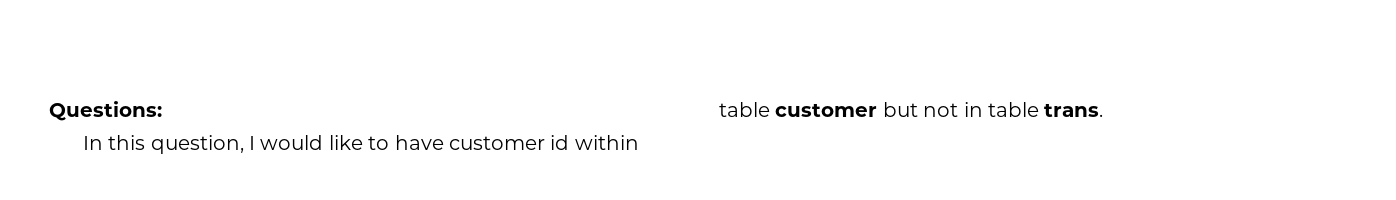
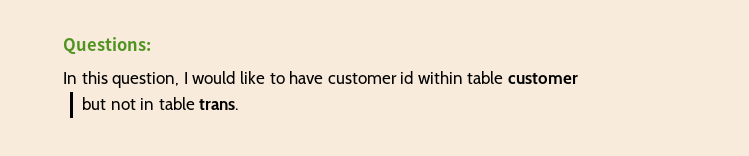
- In this question, I would like to have customer id within table customer but not in table trans.
+ In this question, I would like to have customer id within table customer
+ but not in table trans.

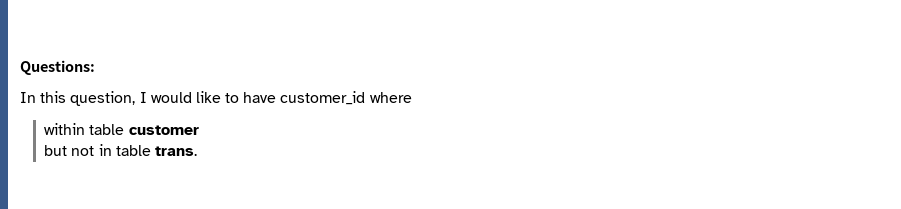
- In this question, I would like to have customer id within table customer
+ In this question, I would like to have customer_id where
+ within table customer

